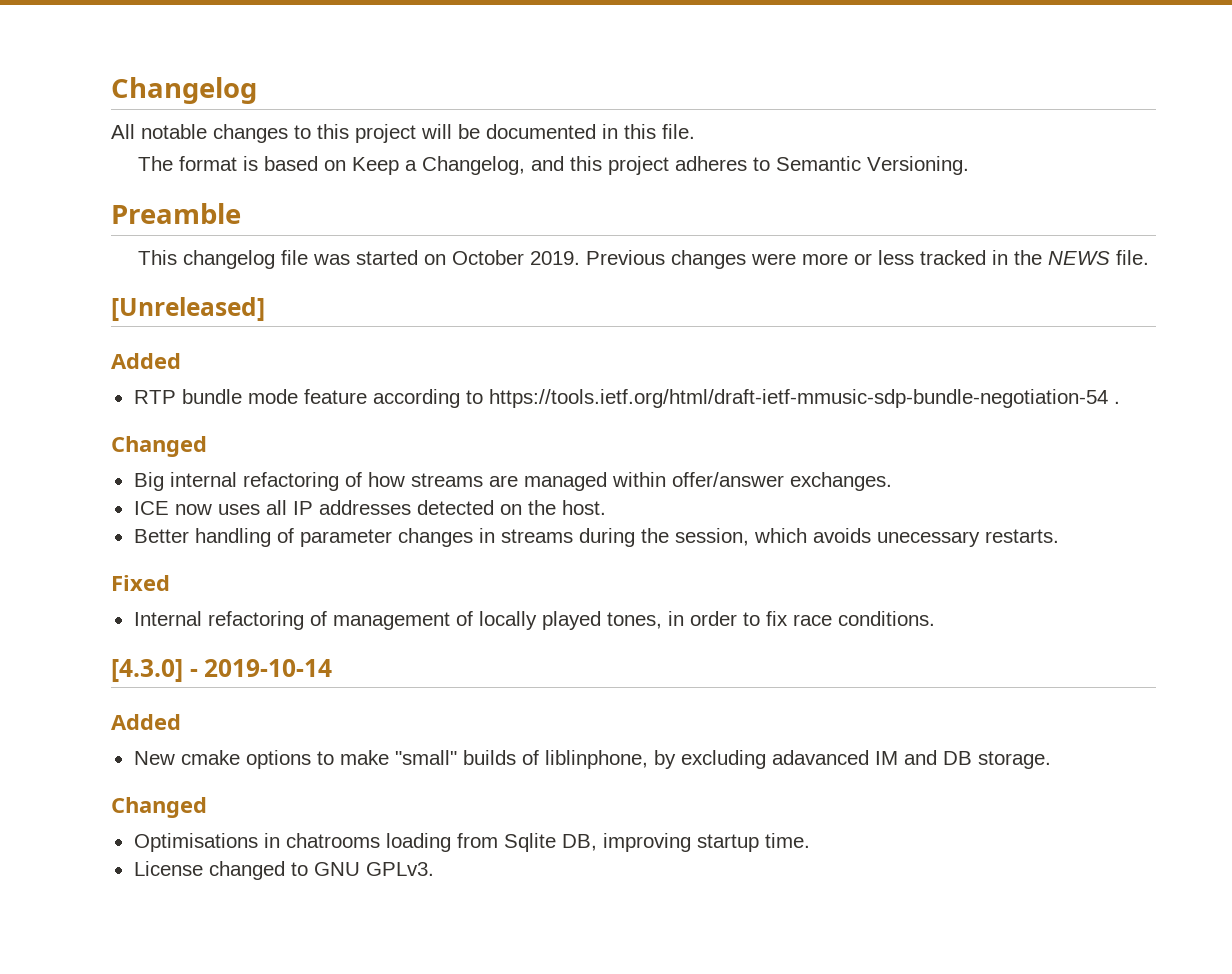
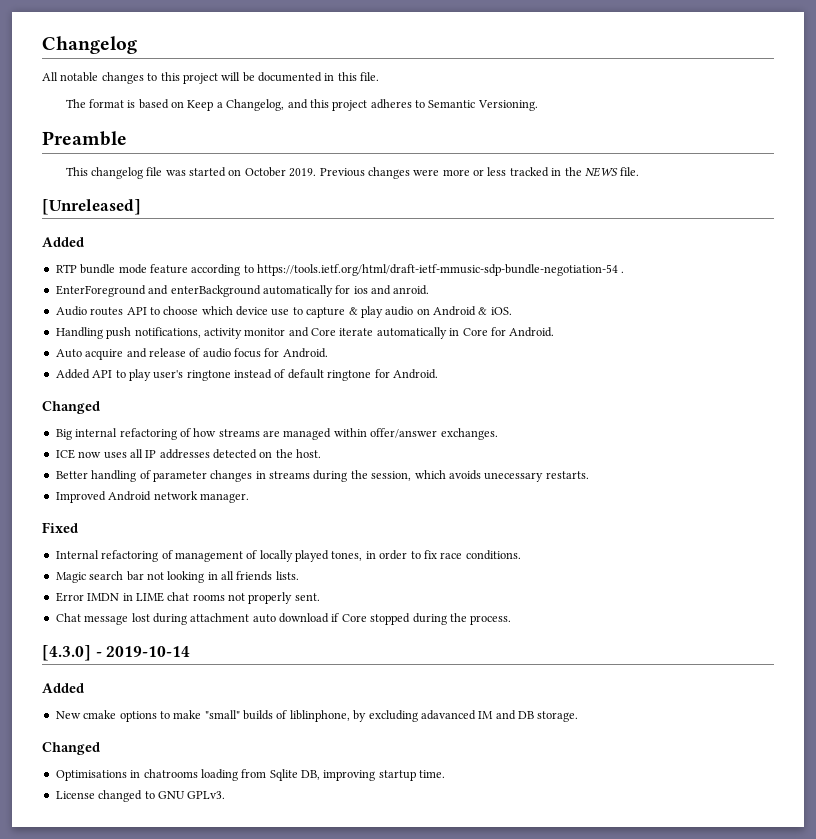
+ EnterForeground and enterBackground automatically for ios and anroid.
+ Audio routes API to choose which device use to capture & play audio on Android & iOS.
+ Handling push notifications, activity monitor and Core iterate automatically in Core for Android.
+ Auto acquire and release of audio focus for Android.
+ Added API to play user's ringtone instead of default ringtone for Android.
+ Improved Android network manager.
+ Magic search bar not looking in all friends lists.
+ Error IMDN in LIME chat rooms not properly sent.
+ Chat message lost during attachment auto download if Core stopped during the process.

